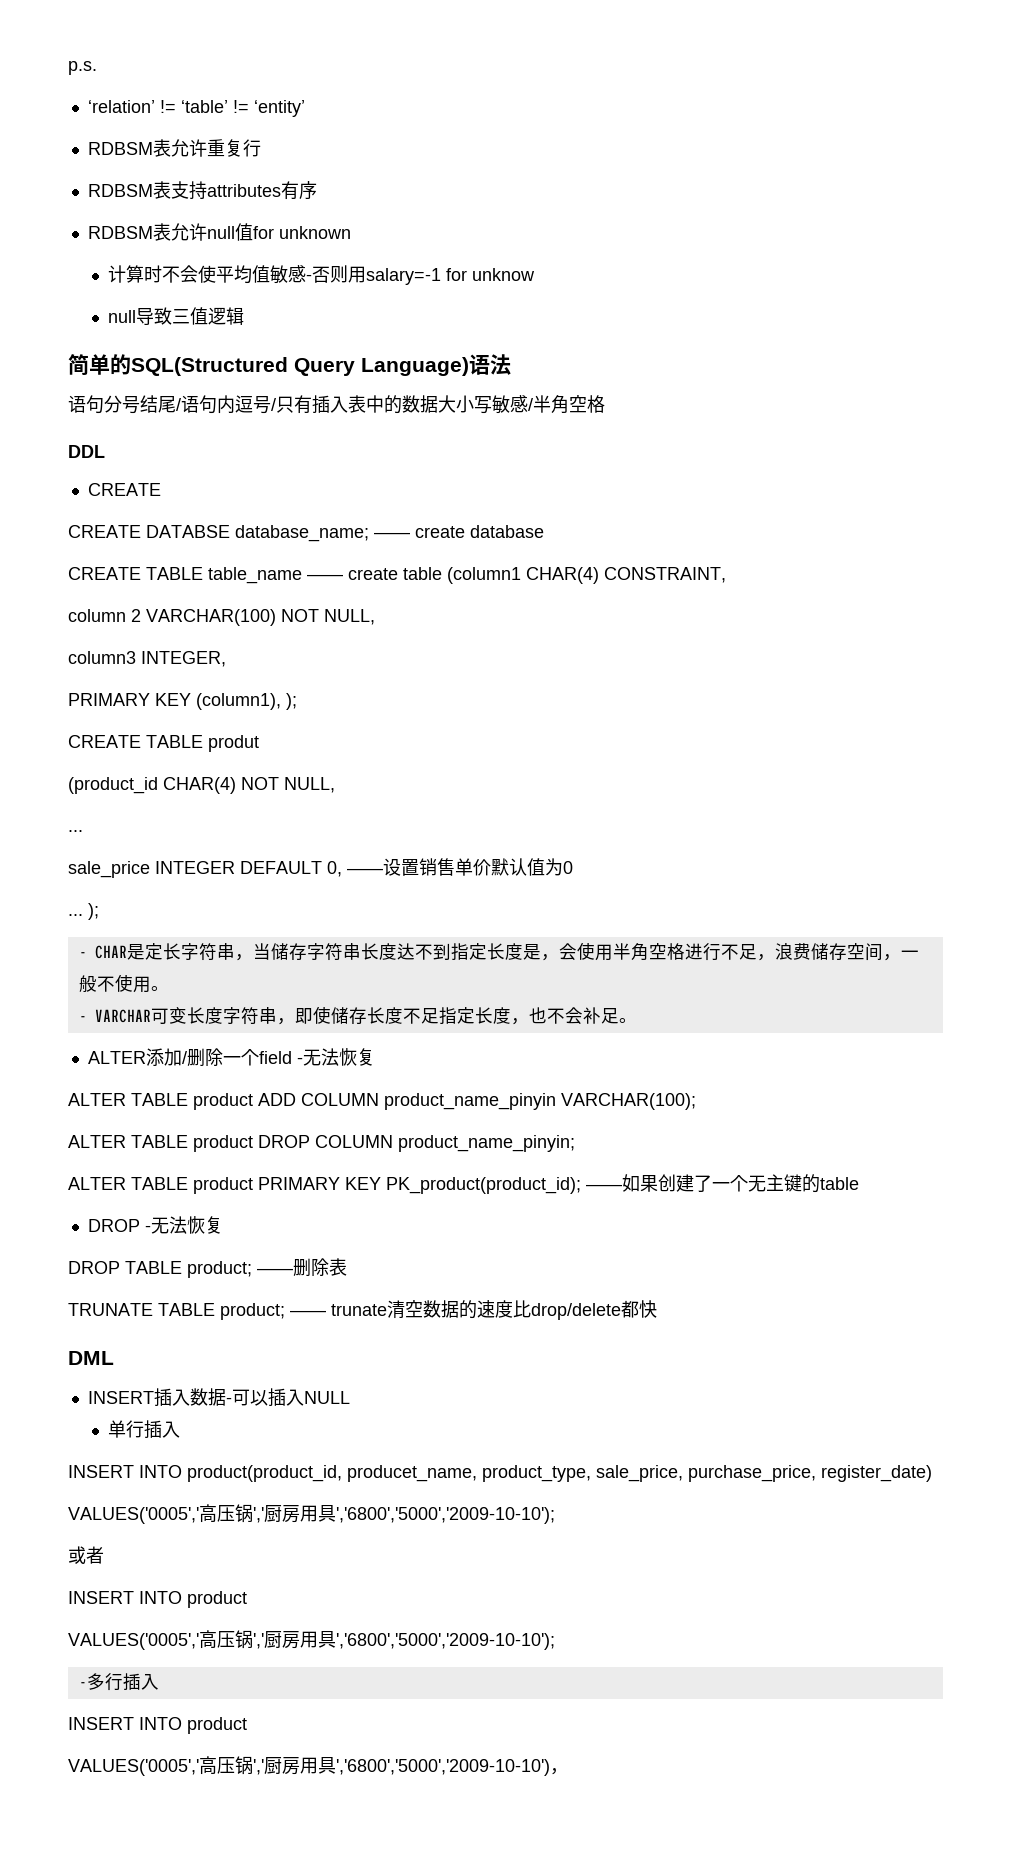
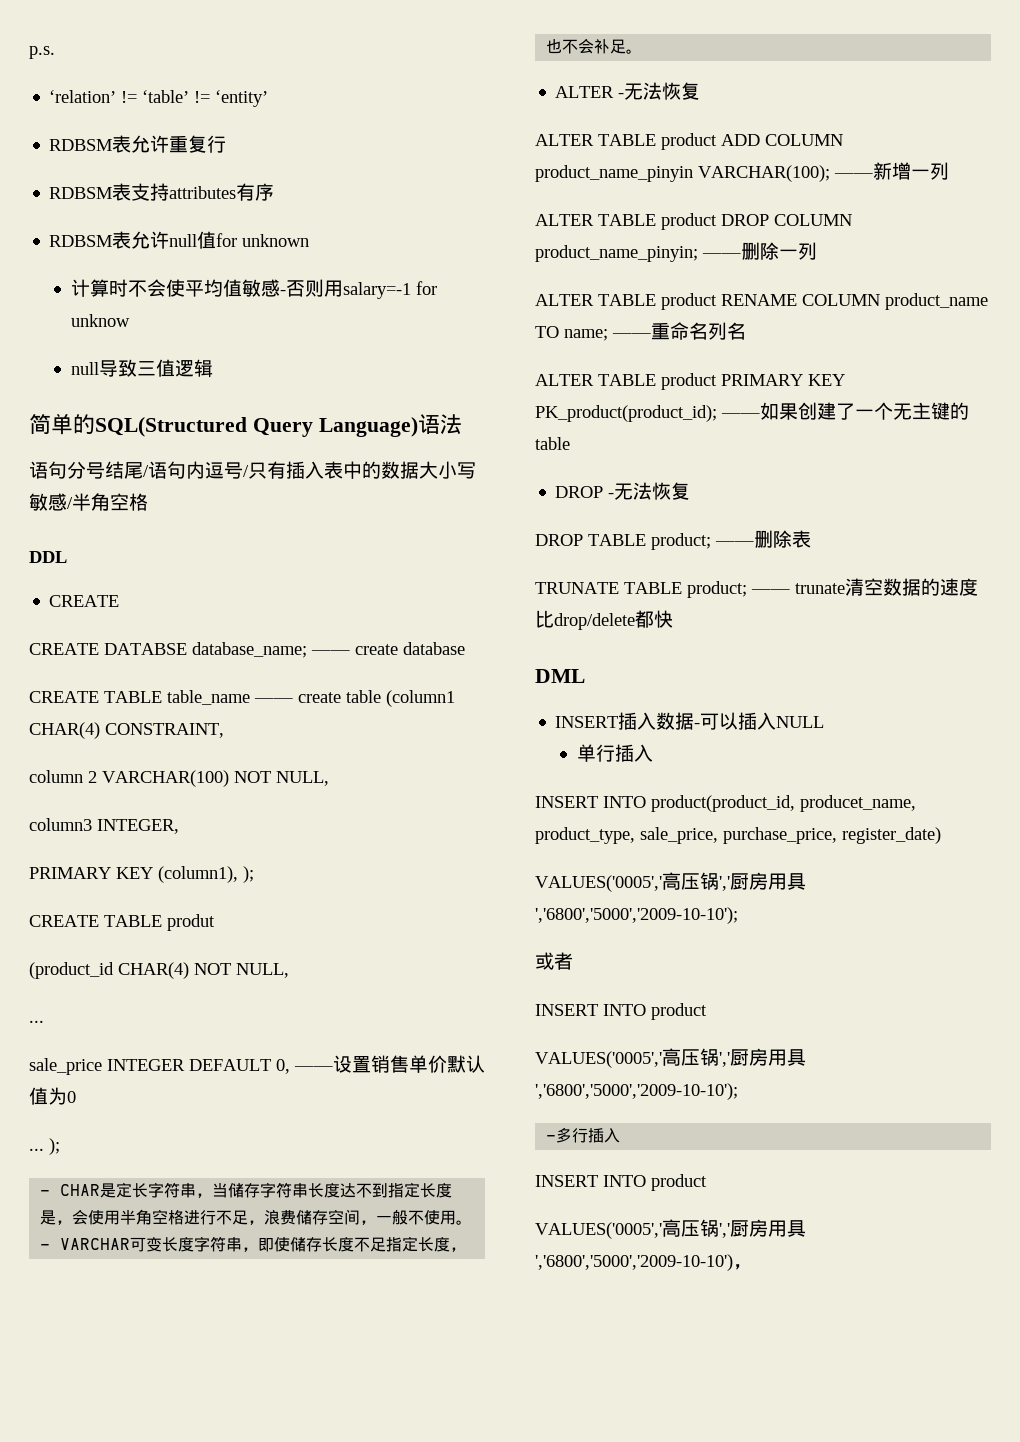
- ALTER添加/删除一个field -无法恢复
+ ALTER -无法恢复
- ALTER TABLE product ADD COLUMN product_name_pinyin VARCHAR(100);
+ ALTER TABLE product ADD COLUMN product_name_pinyin VARCHAR(100); ——新增一列
- ALTER TABLE product DROP COLUMN product_name_pinyin;
+ ALTER TABLE product DROP COLUMN product_name_pinyin; ——删除一列
+ ALTER TABLE product RENAME COLUMN product_name TO name; ——重命名列名

